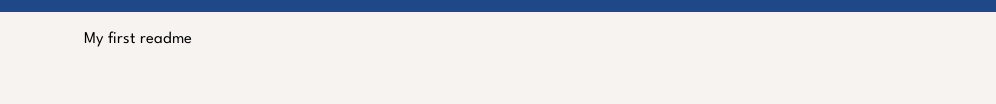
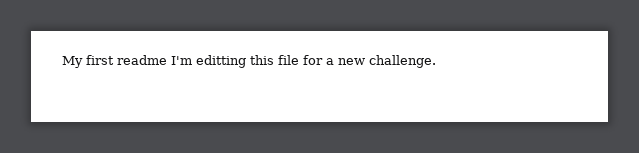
- My first readme
+ My first readme I'm editting this file for a new challenge.

